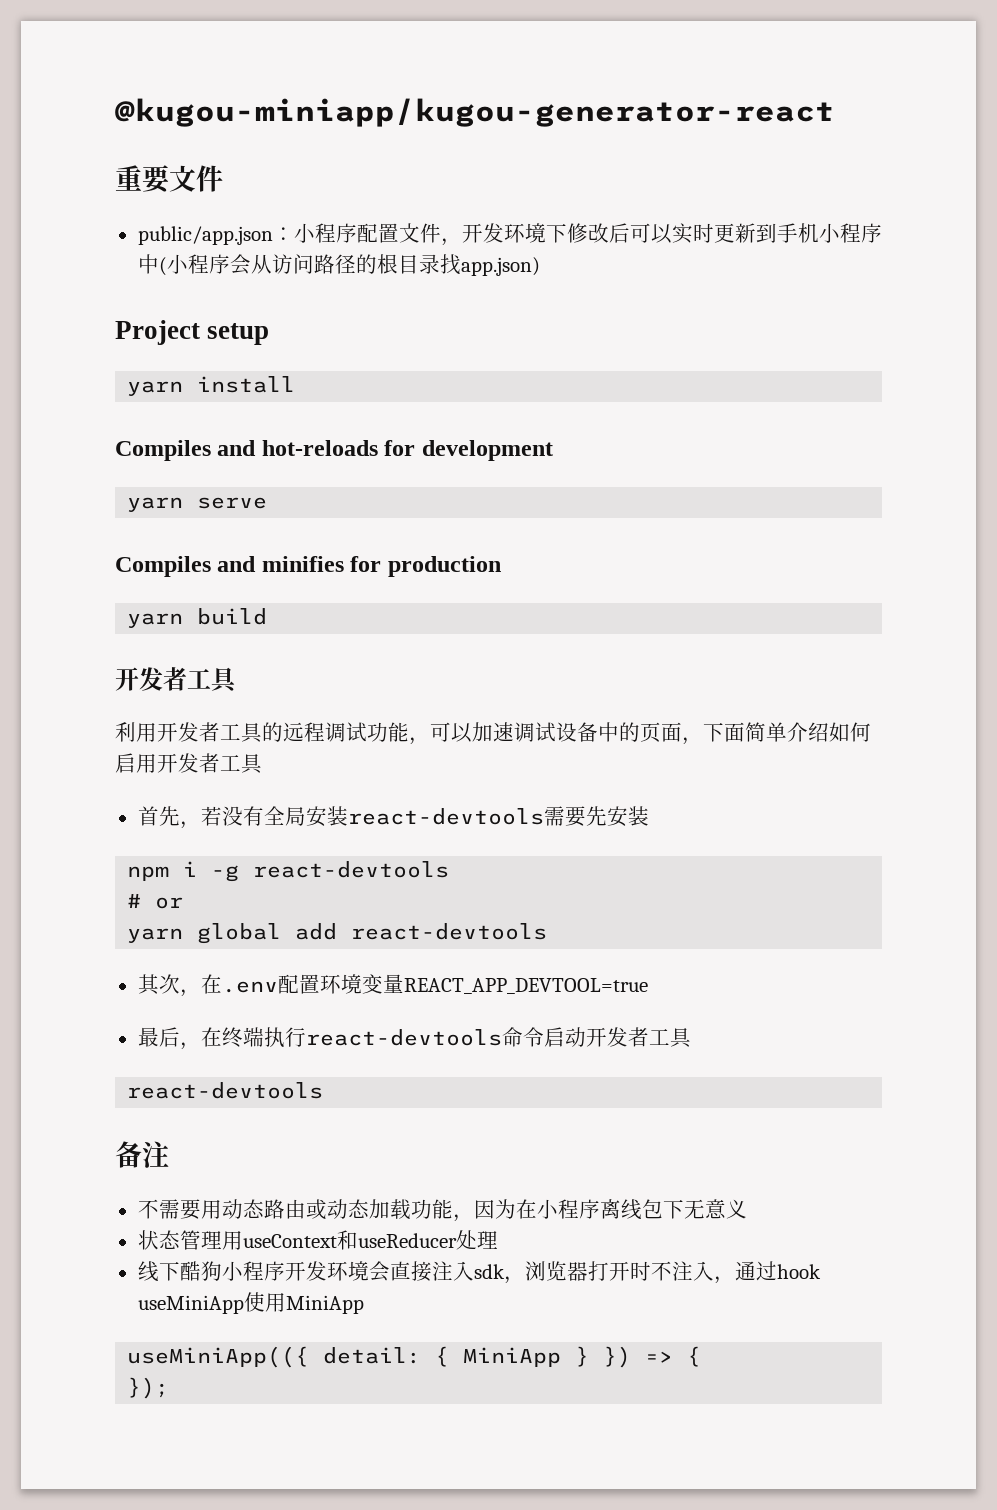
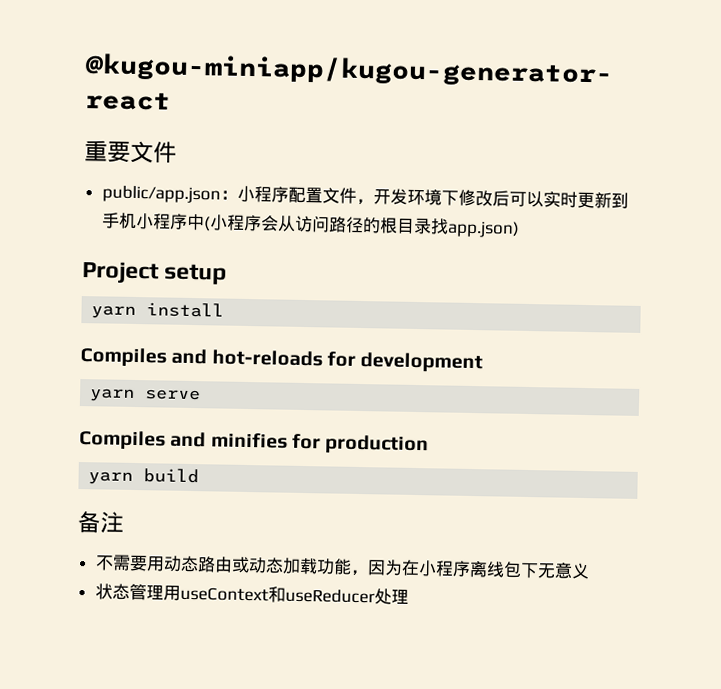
  yarn build
- 开发者工具
- 利用开发者工具的远程调试功能，可以加速调试设备中的页面，下面简单介绍如何启用开发者工具
- 首先，若没有全局安装react-devtools需要先安装
- npm i -g react-devtools
- # or
- yarn global add react-devtools
- 其次，在.env配置环境变量REACT_APP_DEVTOOL=true
- 最后，在终端执行react-devtools命令启动开发者工具
- react-devtools
- 线下酷狗小程序开发环境会直接注入sdk，浏览器打开时不注入，通过hook useMiniApp使用MiniApp
- useMiniApp(({ detail: { MiniApp } }) => {
- });

